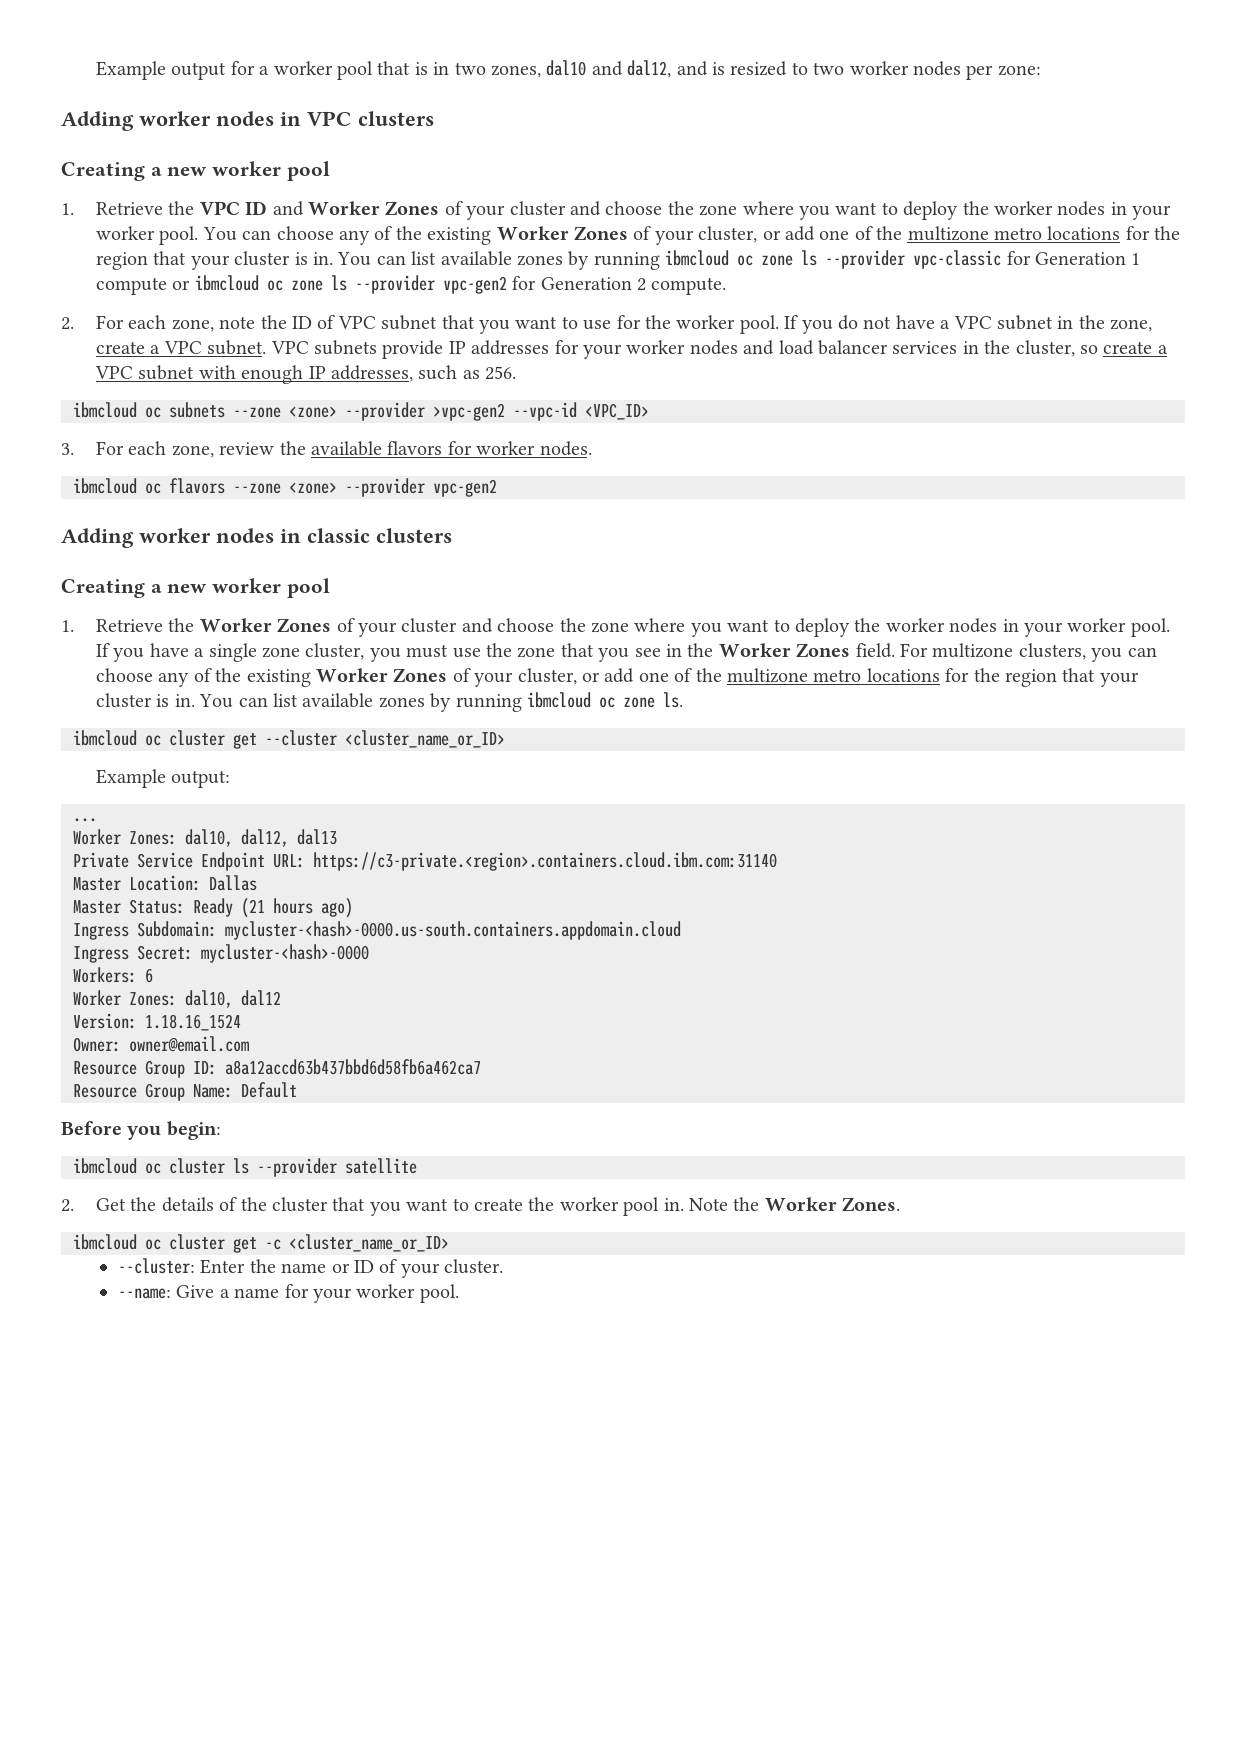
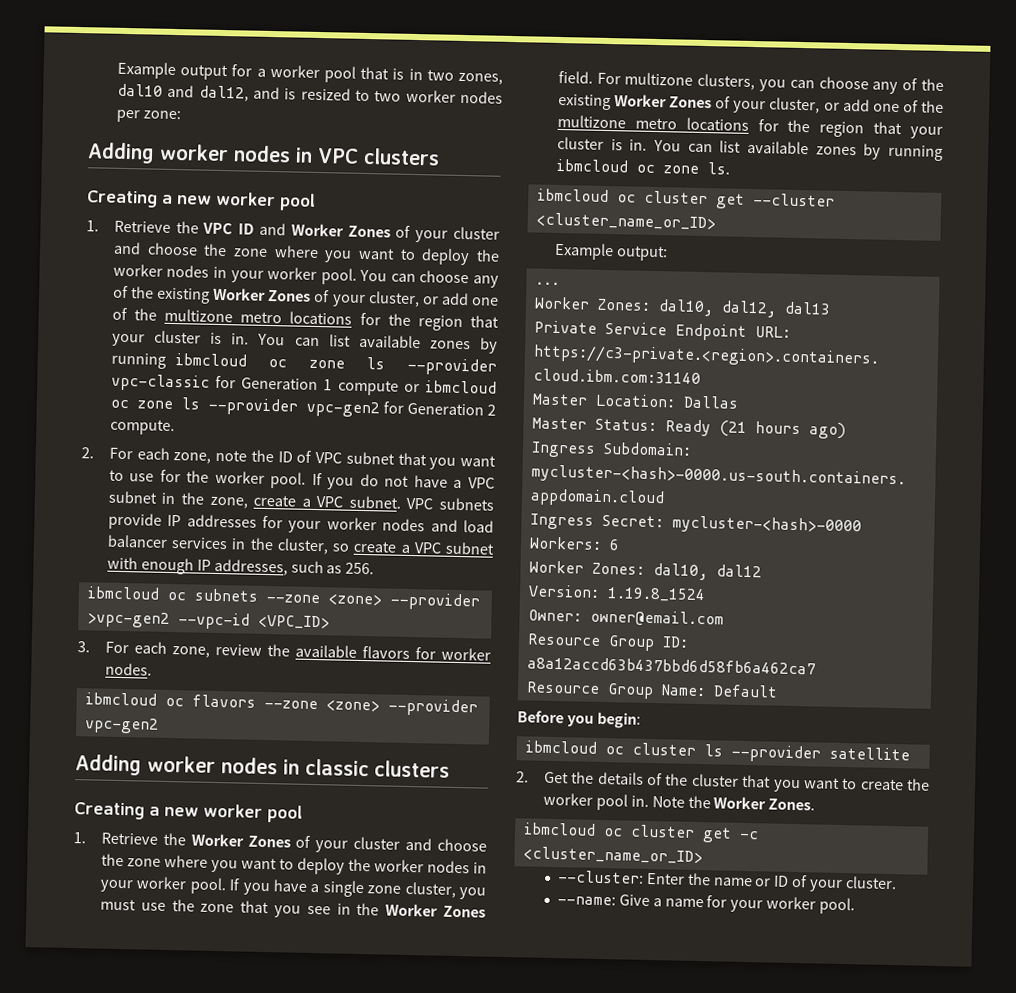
- Version: 1.18.16_1524
+ Version: 1.19.8_1524

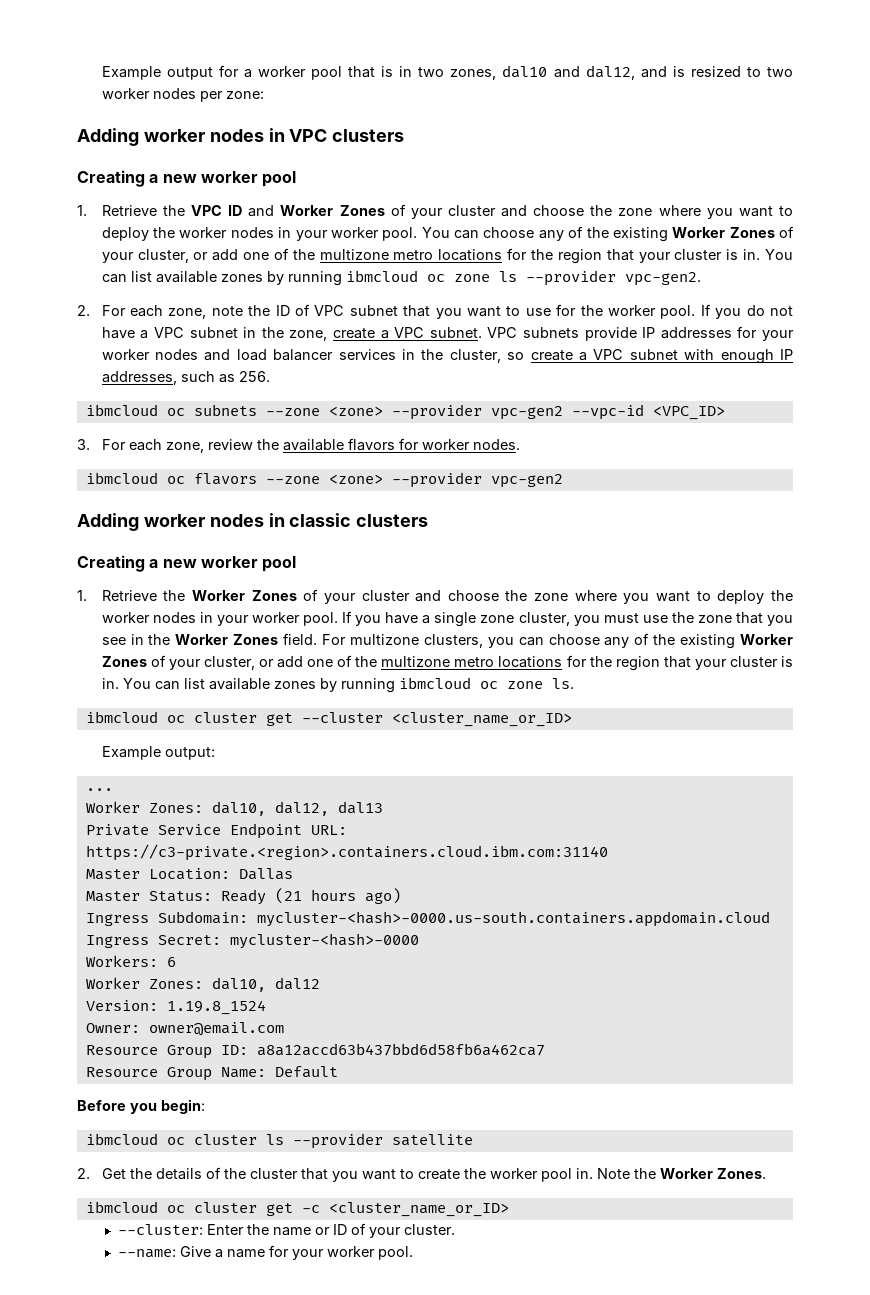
- You can list available zones by running ibmcloud oc zone ls --provider vpc-classic for Generation 1 compute or ibmcloud oc zone ls --provider vpc-gen2 for Generation 2 compute.
+ You can list available zones by running ibmcloud oc zone ls --provider vpc-gen2.
- ibmcloud oc subnets --zone <zone> --provider >vpc-gen2 --vpc-id <VPC_ID>
+ ibmcloud oc subnets --zone <zone> --provider vpc-gen2 --vpc-id <VPC_ID>

